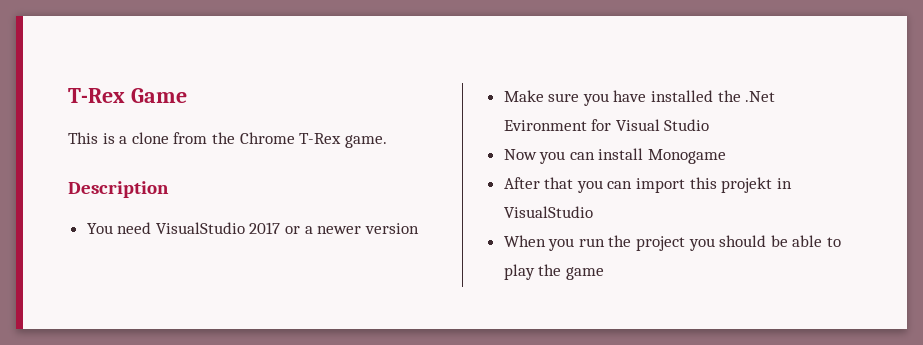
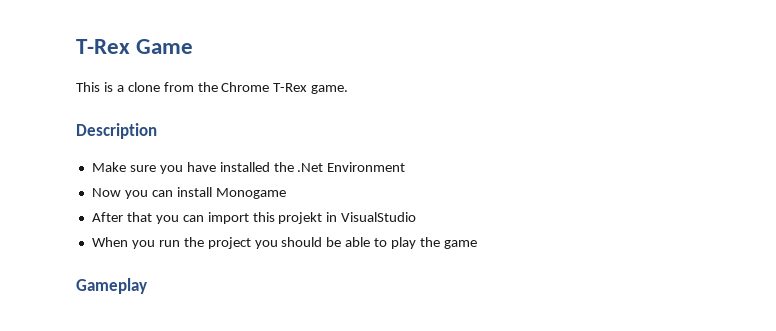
- You need VisualStudio 2017 or a newer version
- Make sure you have installed the .Net Evironment for Visual Studio
+ Make sure you have installed the .Net Environment
+ Gameplay

